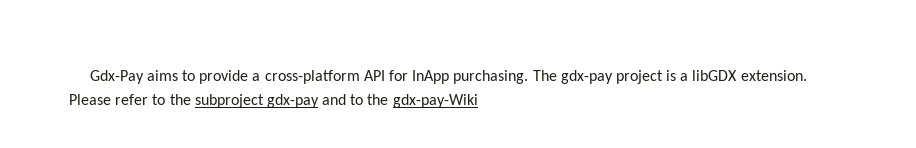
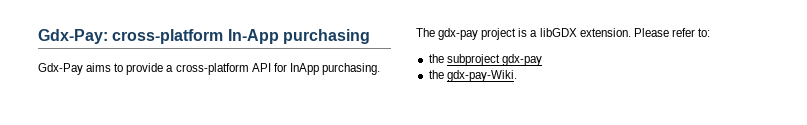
+ Gdx-Pay: cross-platform In-App purchasing
- Please refer to the subproject gdx-pay and to the gdx-pay-Wiki
+ Please refer to:
+ the subproject gdx-pay
+ the gdx-pay-Wiki.

